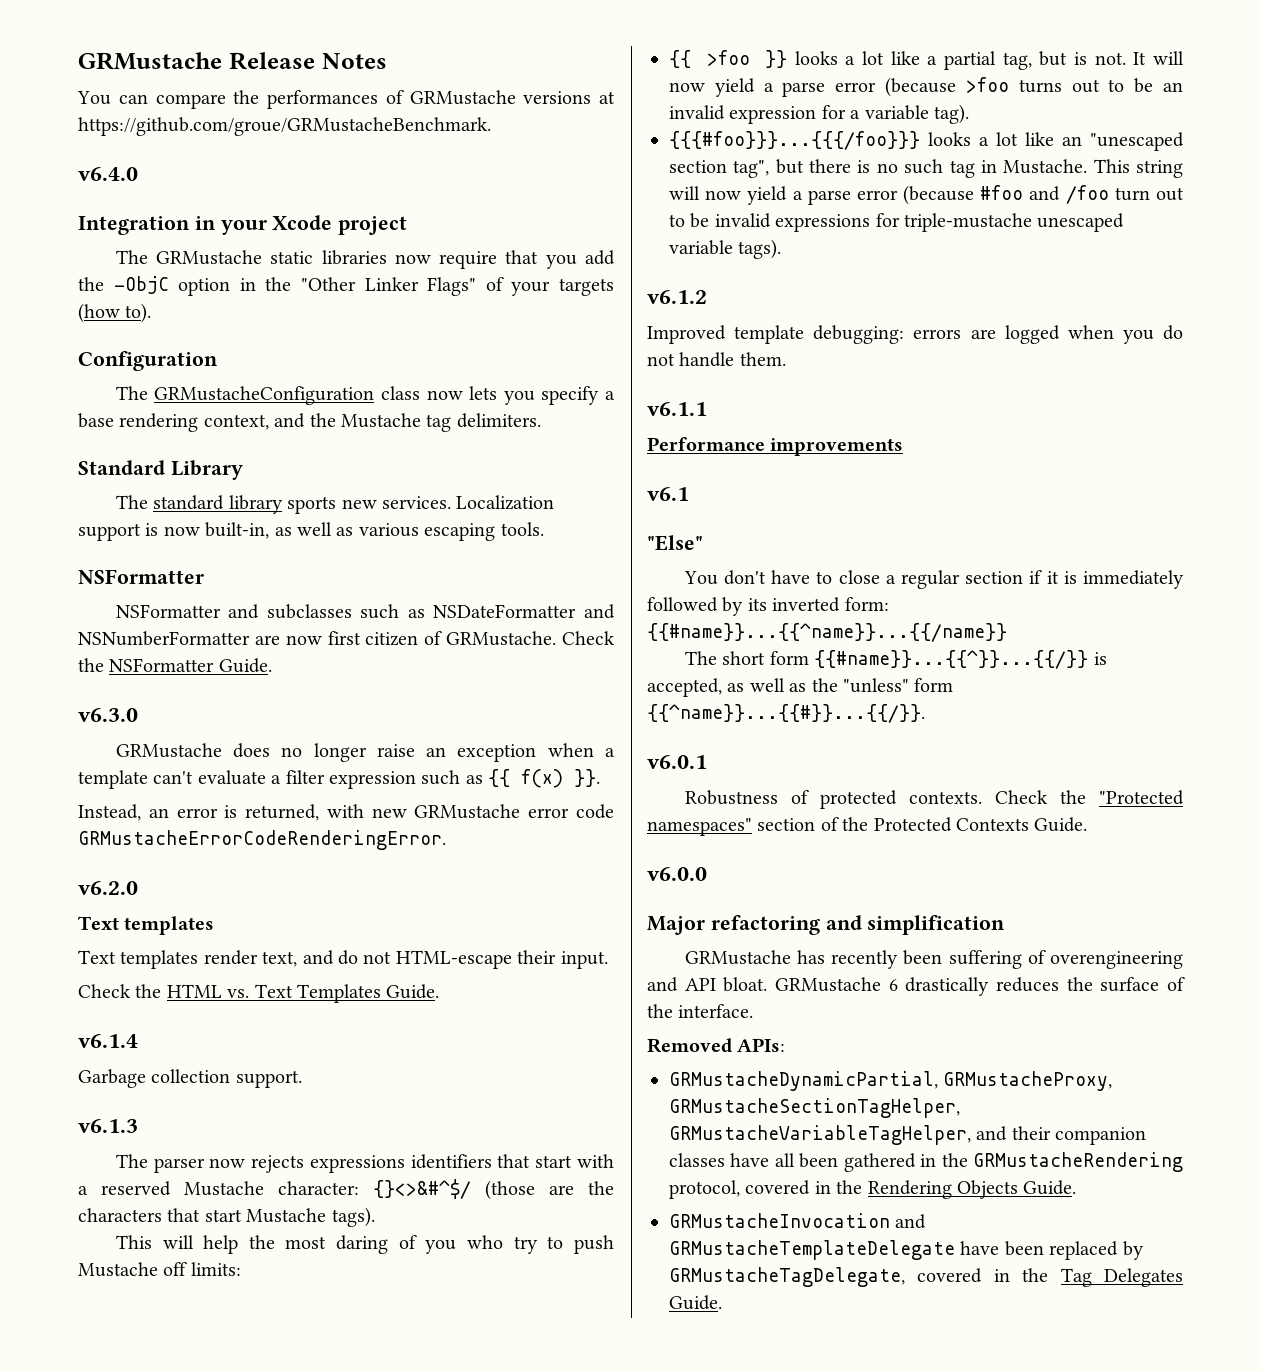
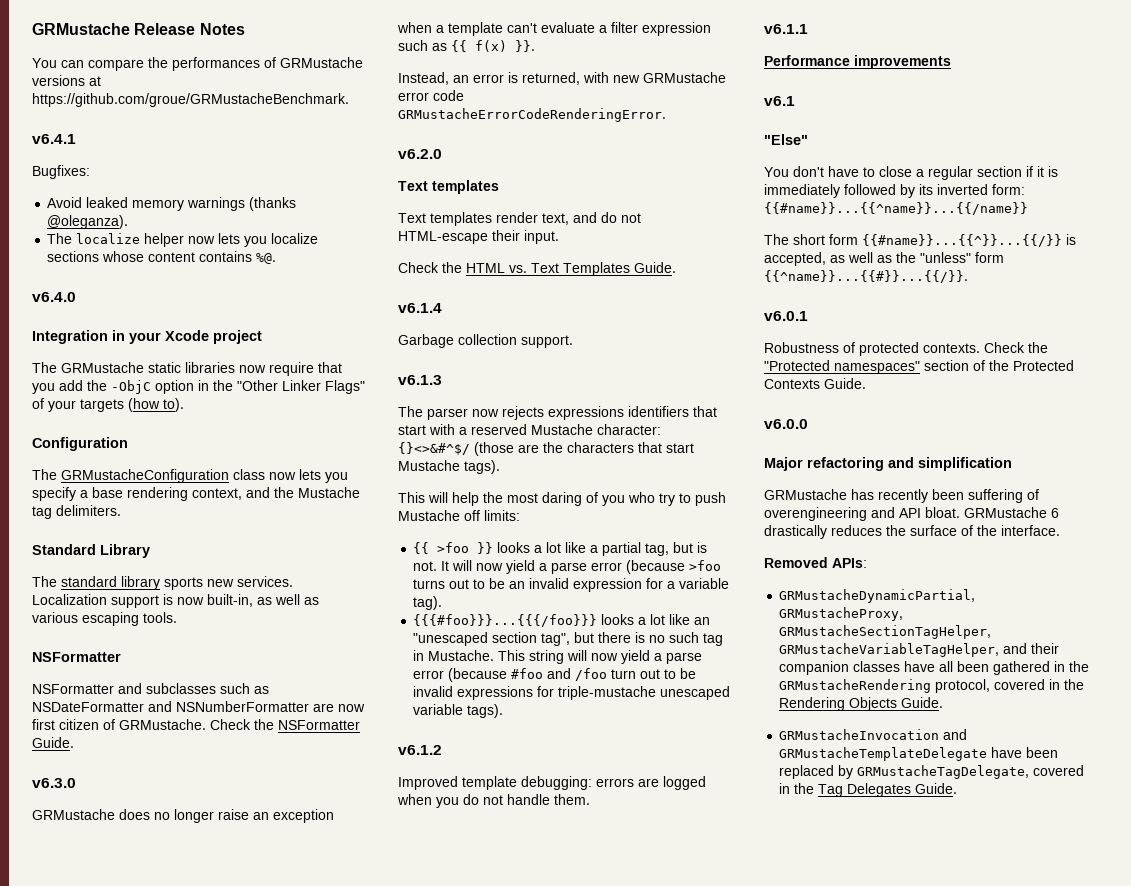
+ v6.4.1
+ Bugfixes:
+ Avoid leaked memory warnings (thanks @oleganza).
+ The localize helper now lets you localize sections whose content contains %@.

